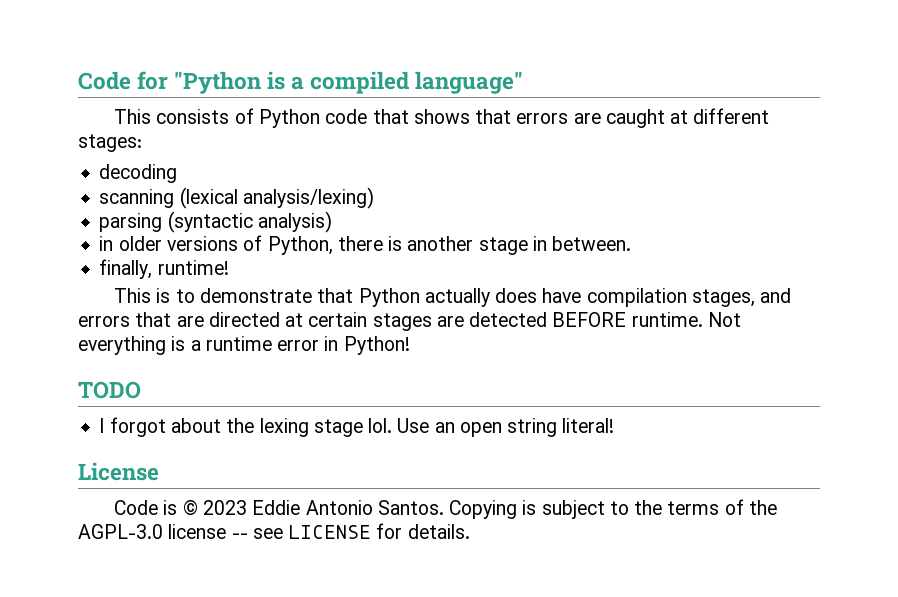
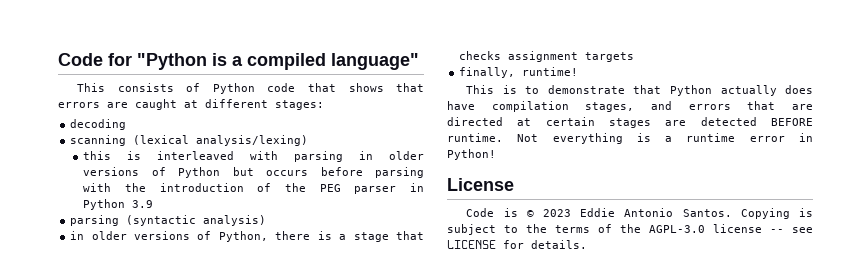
+ this is interleaved with parsing in older versions of Python but occurs before parsing with the introduction of the PEG parser in Python 3.9
- in older versions of Python, there is another stage in between.
+ in older versions of Python, there is a stage that checks assignment targets
- TODO
- I forgot about the lexing stage lol. Use an open string literal!

